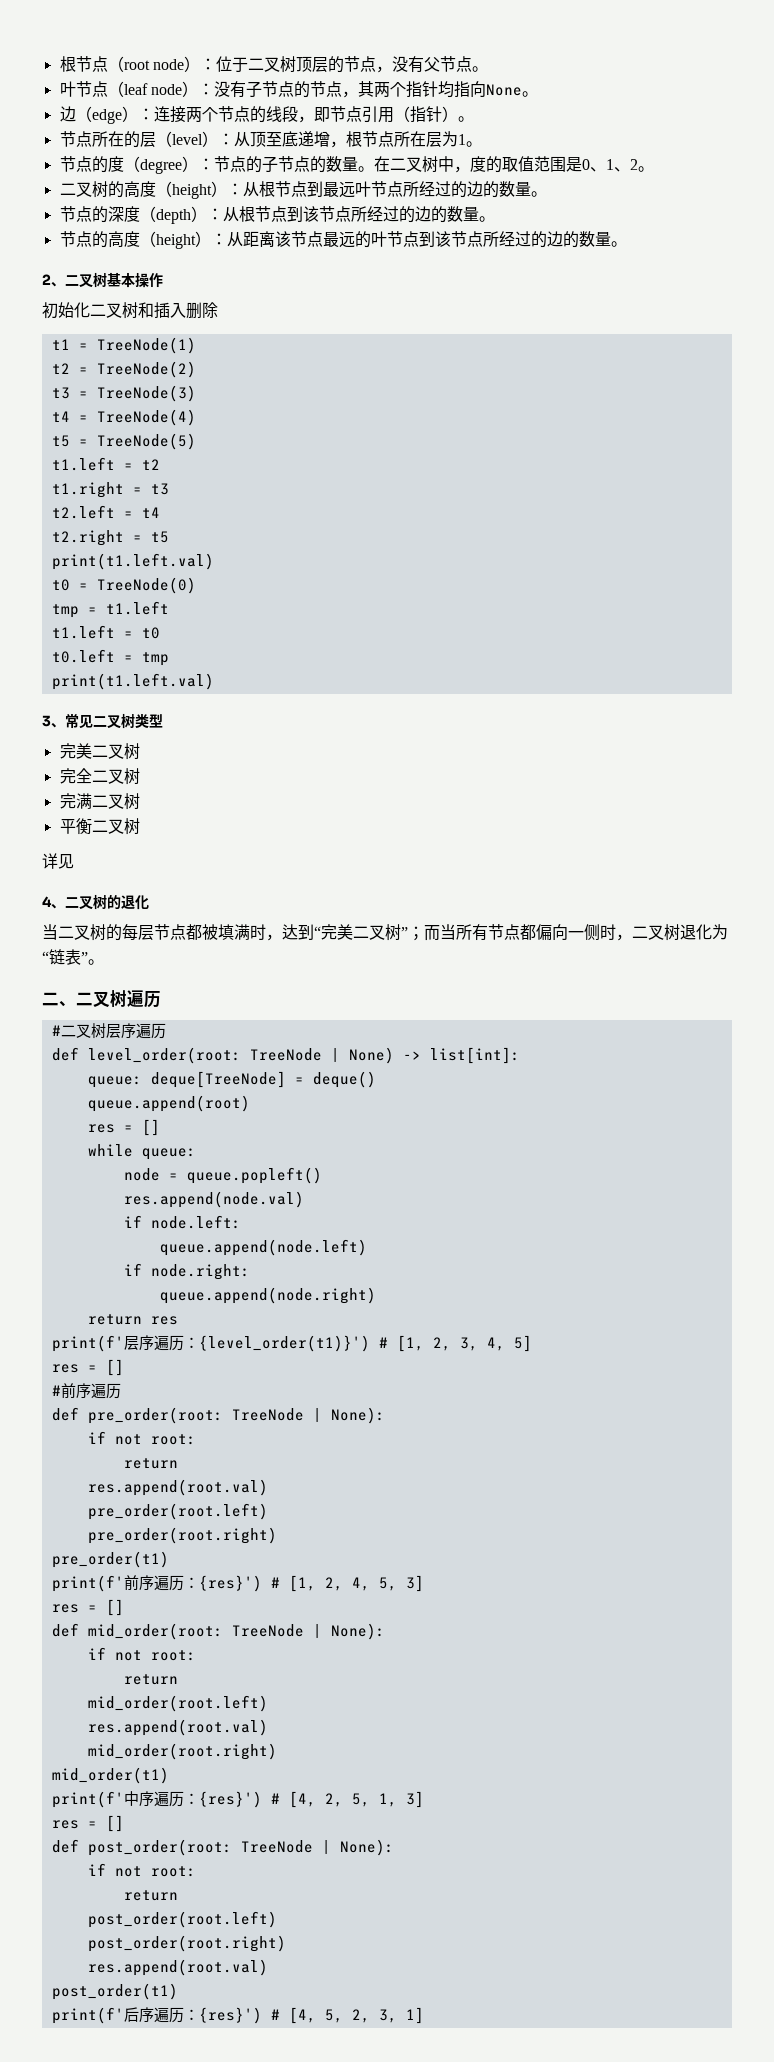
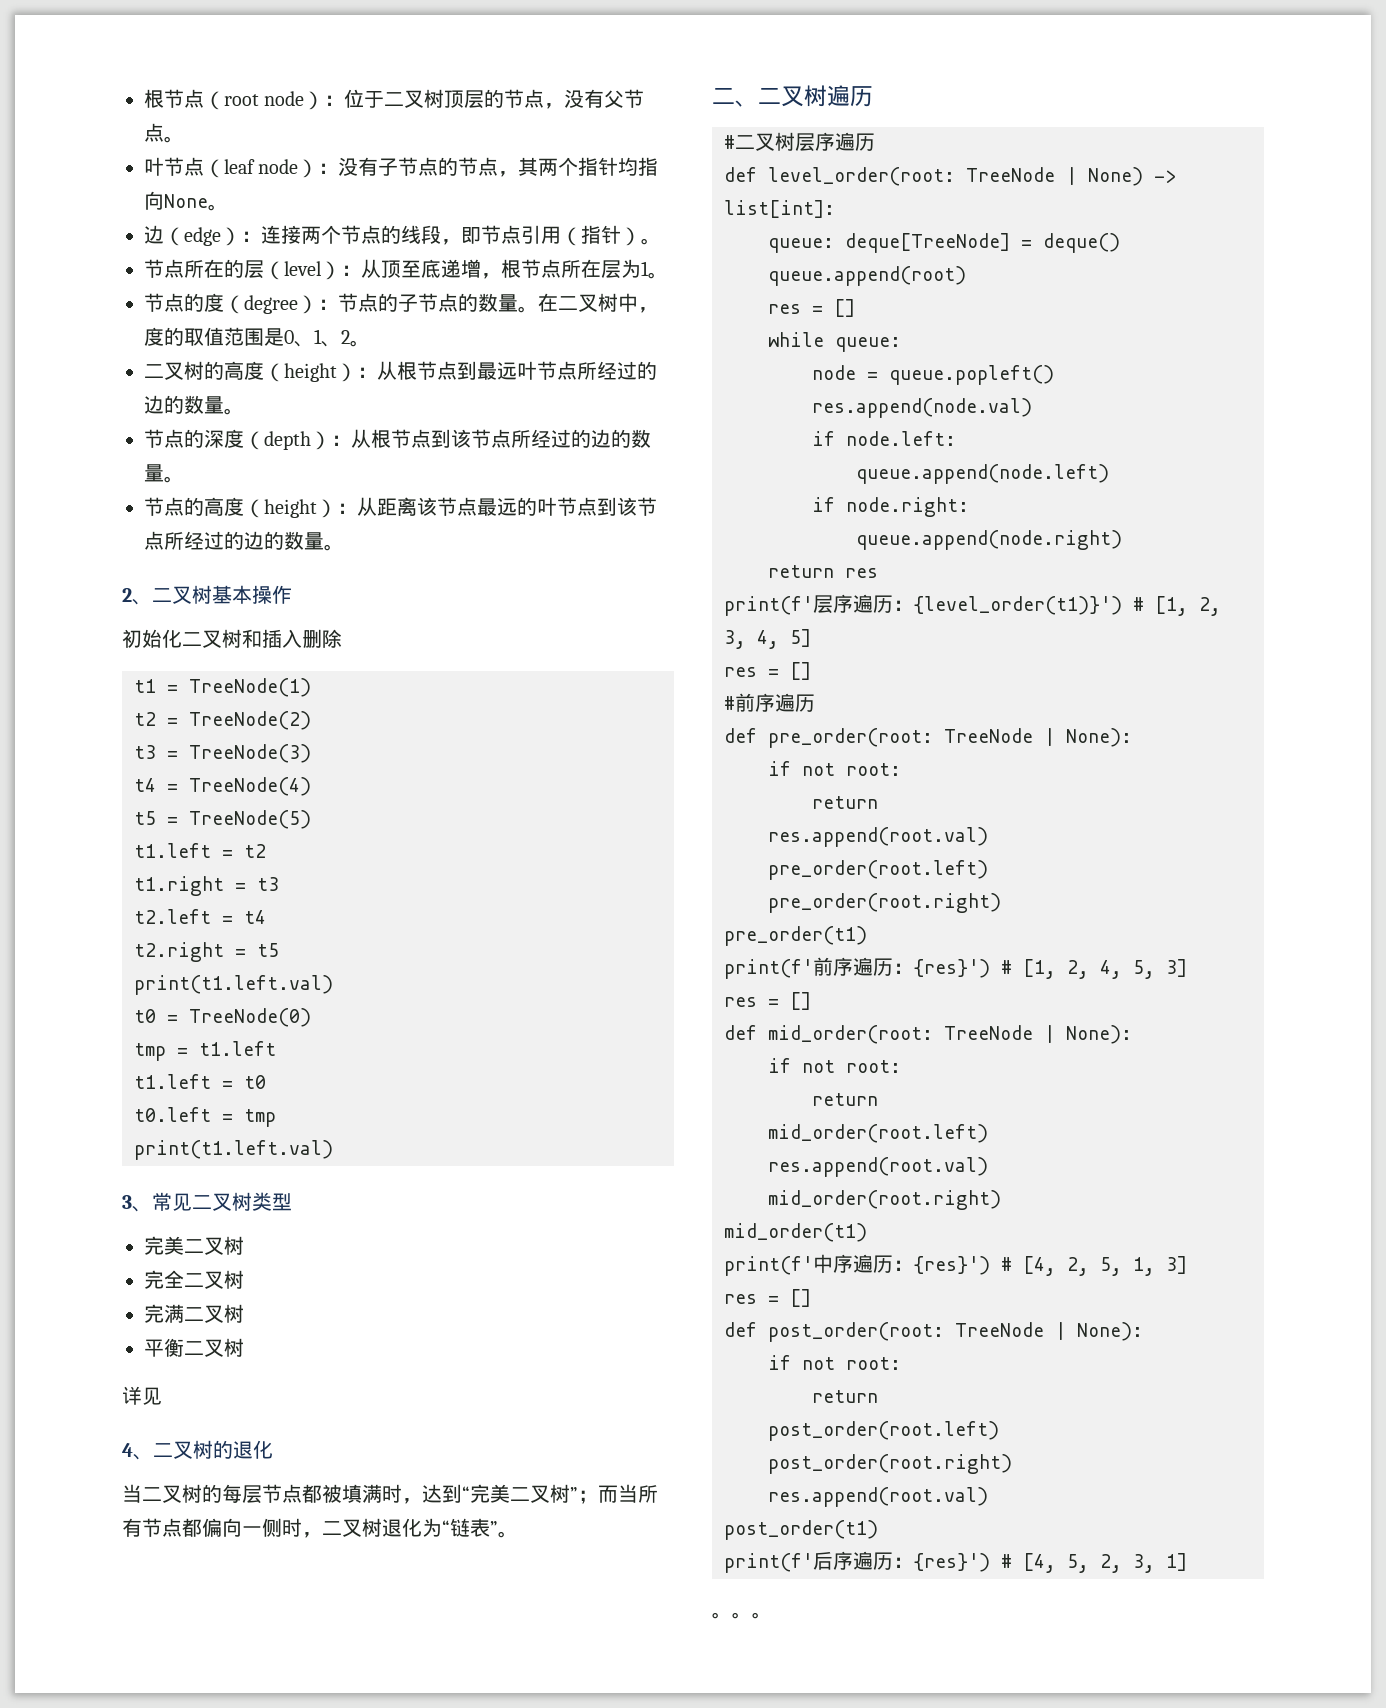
+ 。。。

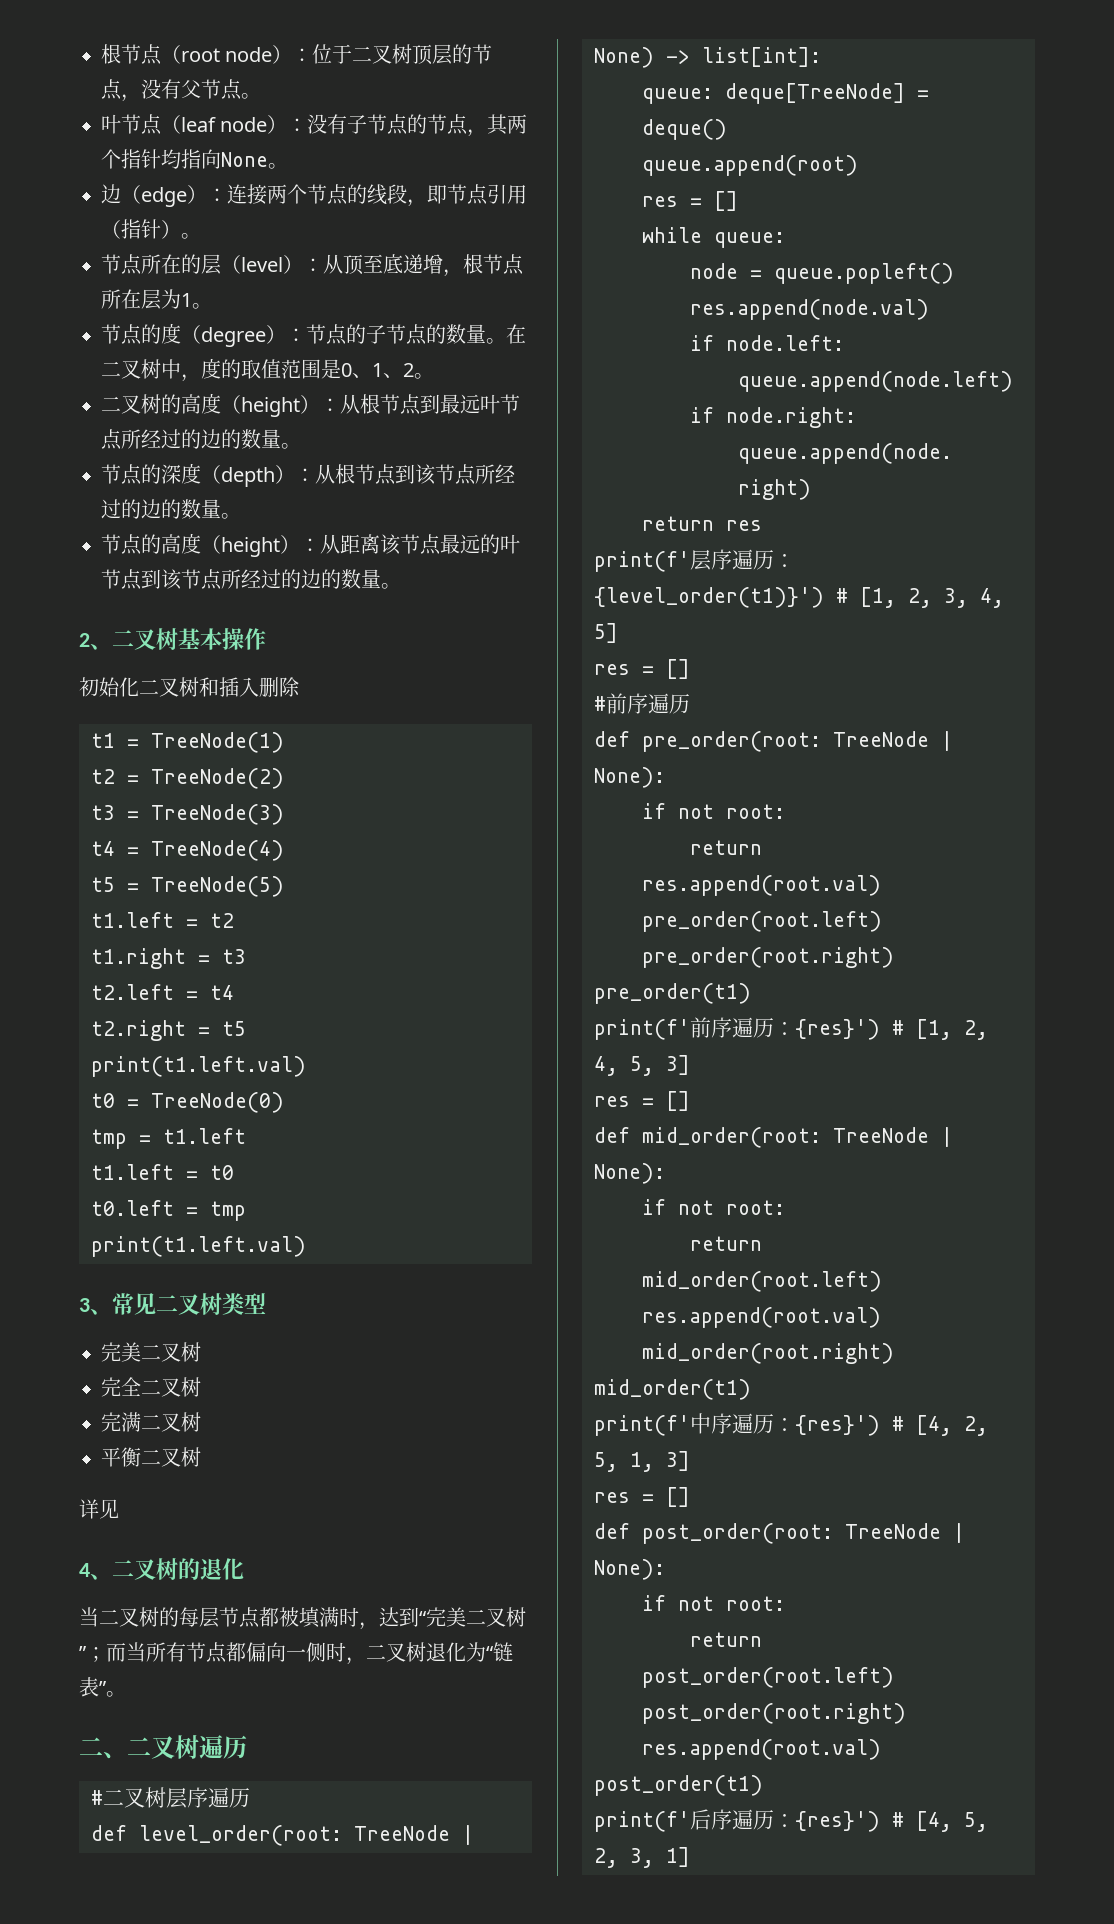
- 。。。

